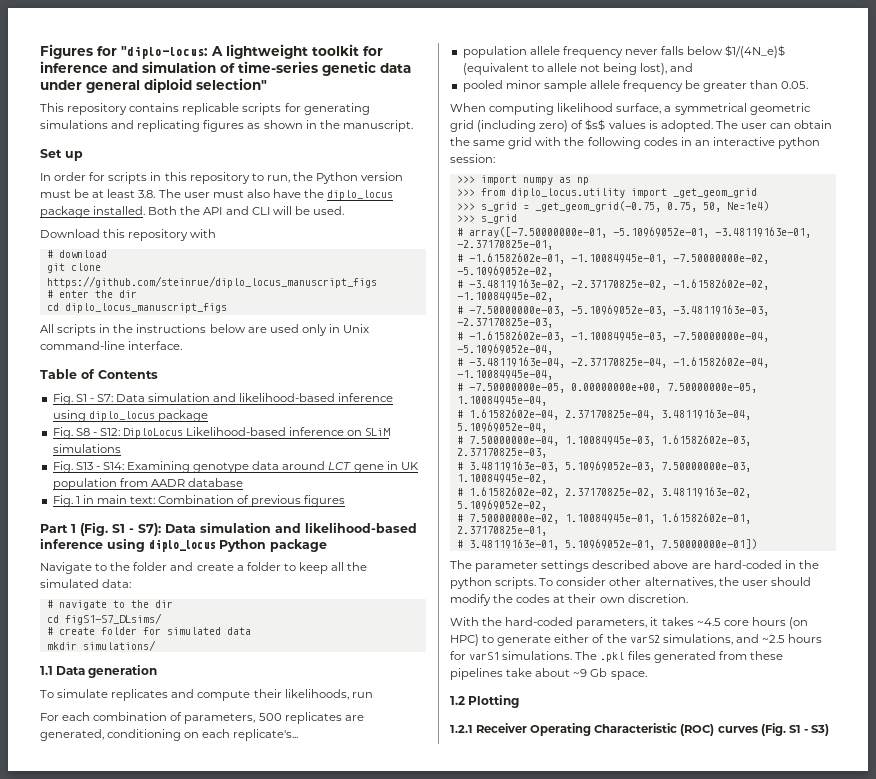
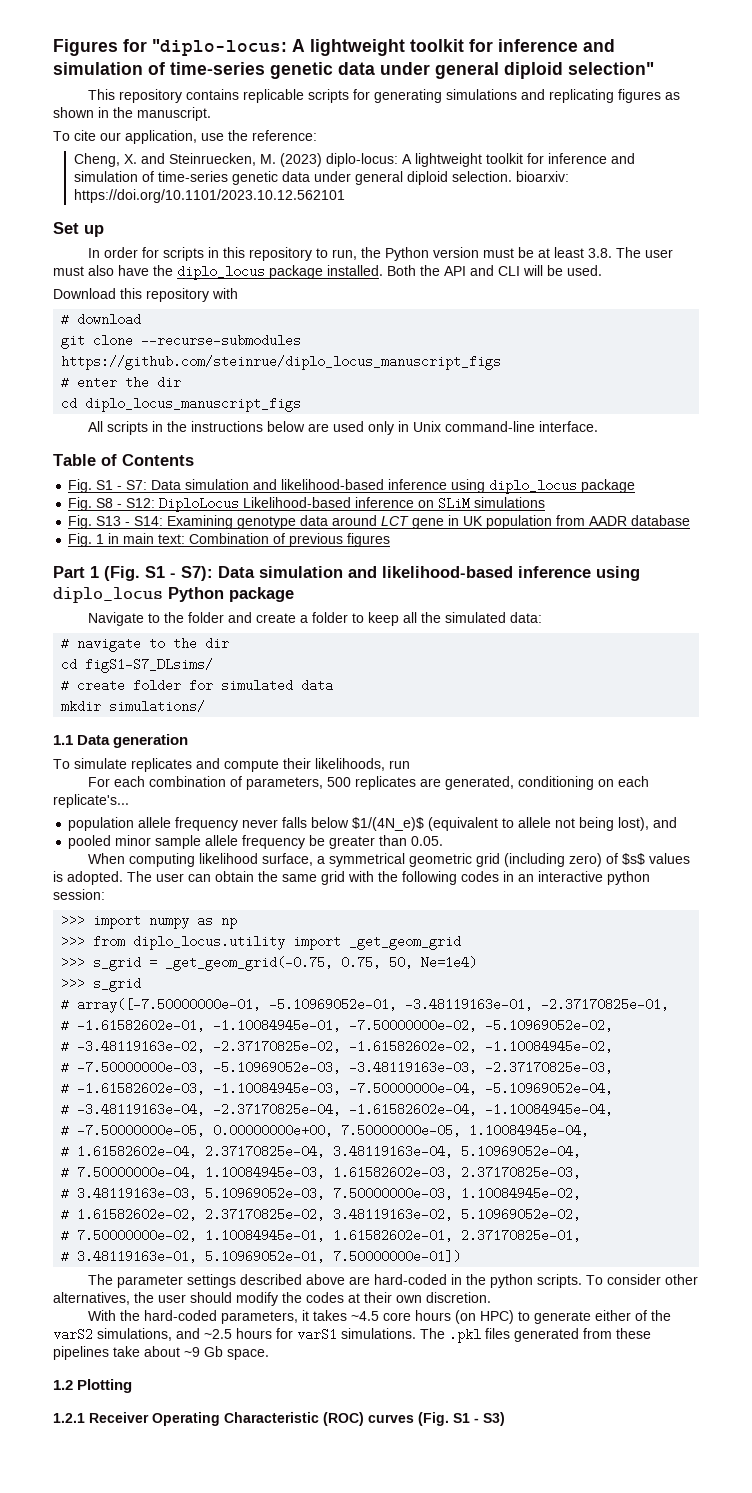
+ To cite our application, use the reference:
+ Cheng, X. and Steinruecken, M. (2023) diplo-locus: A lightweight toolkit for inference and simulation of time-series genetic data under general diploid selection. bioarxiv: https://doi.org/10.1101/2023.10.12.562101
- git clone https://github.com/steinrue/diplo_locus_manuscript_figs
+ git clone --recurse-submodules https://github.com/steinrue/diplo_locus_manuscript_figs

